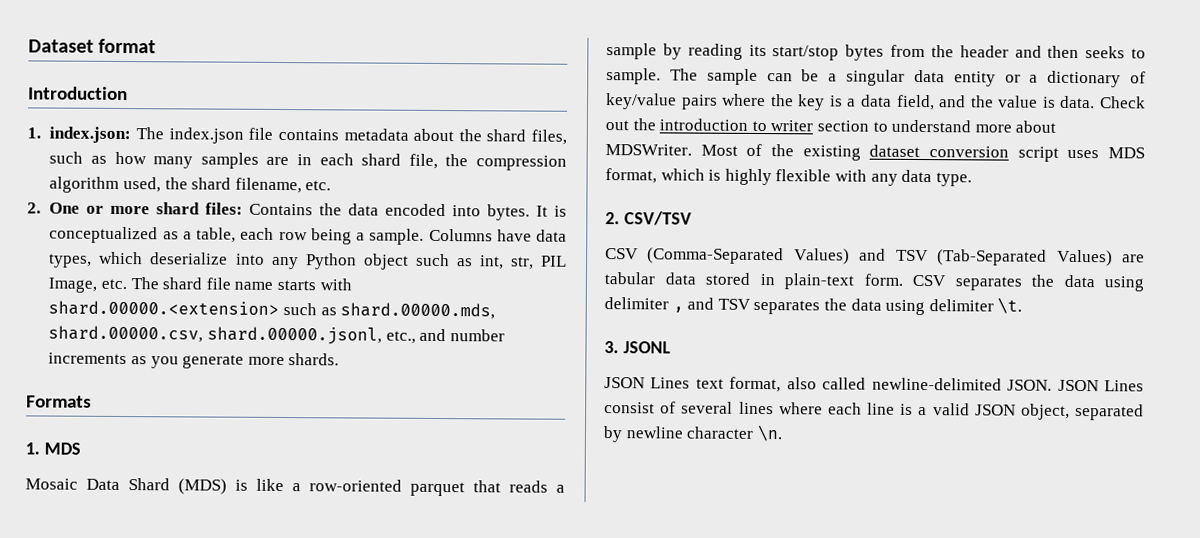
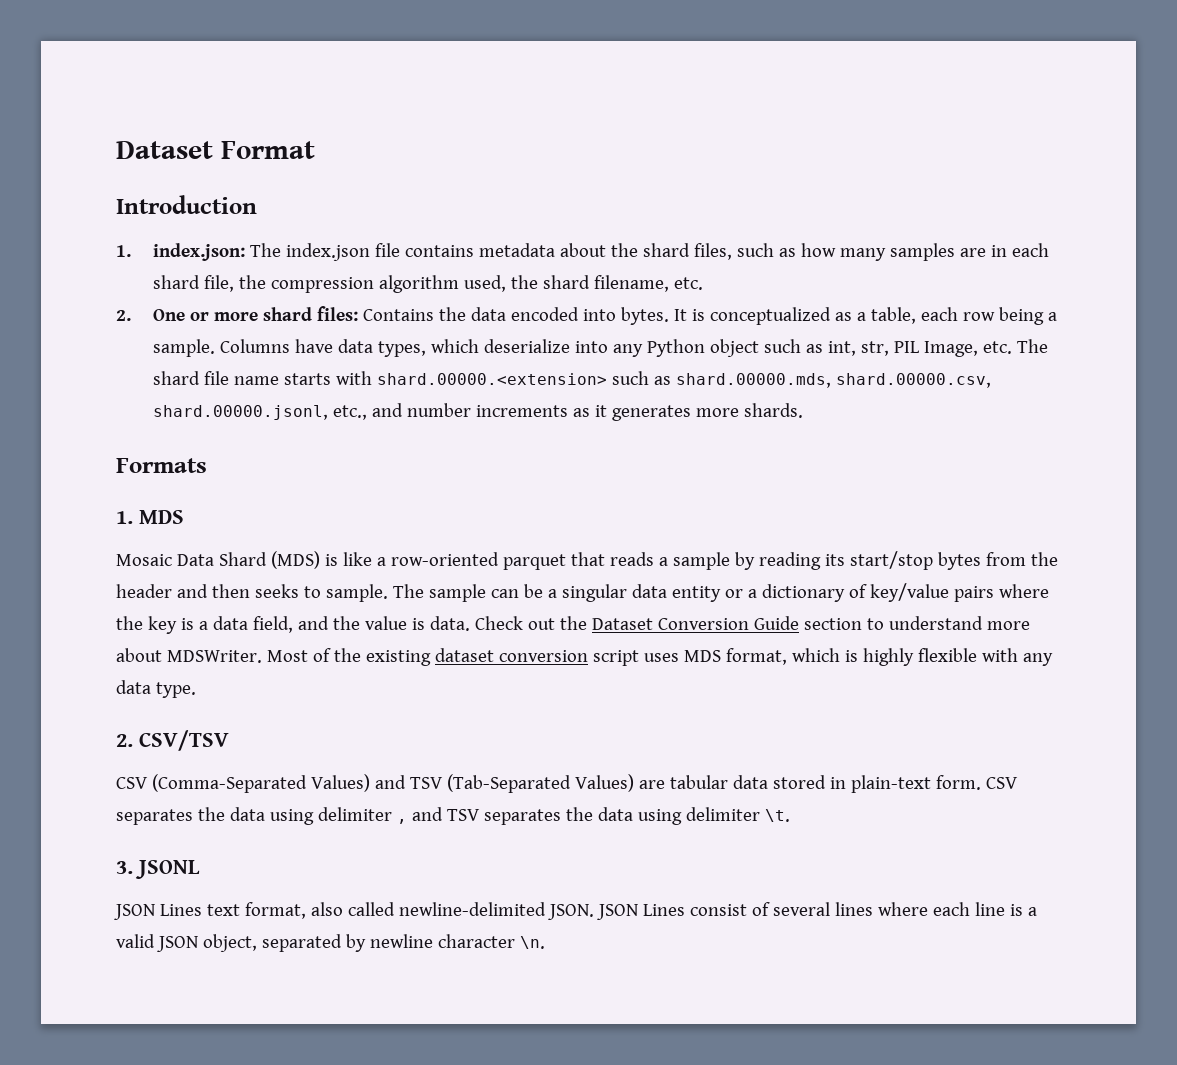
- Dataset format
+ Dataset Format
- Columns have data types, which deserialize into any Python object such as int, str, PIL Image, etc. The shard file name starts with shard.00000.<extension> such as shard.00000.mds, shard.00000.csv, shard.00000.jsonl, etc., and number increments as you generate more shards.
+ Columns have data types, which deserialize into any Python object such as int, str, PIL Image, etc. The shard file name starts with shard.00000.<extension> such as shard.00000.mds, shard.00000.csv, shard.00000.jsonl, etc., and number increments as it generates more shards.
- Check out the introduction to writer section to understand more about MDSWriter.
+ Check out the Dataset Conversion Guide section to understand more about MDSWriter.

